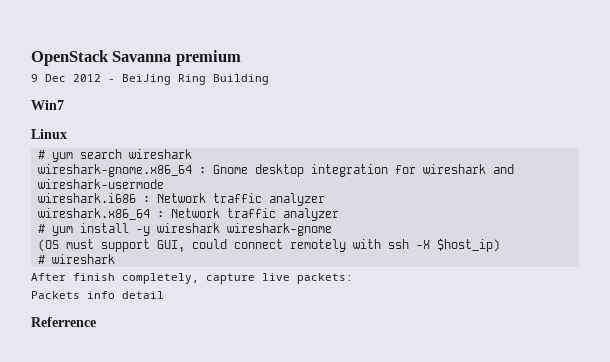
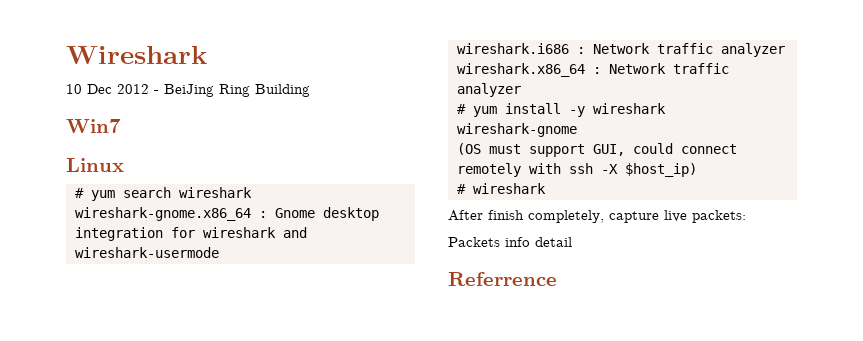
- OpenStack Savanna premium
- 9 Dec 2012 - BeiJing Ring Building
+ Wireshark
+ 10 Dec 2012 - BeiJing Ring Building

